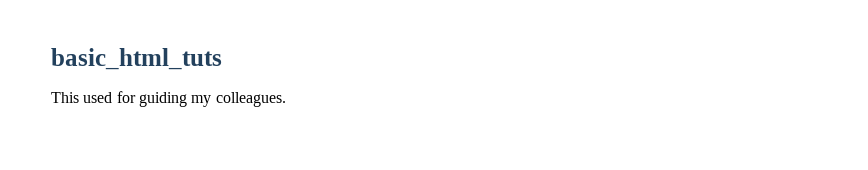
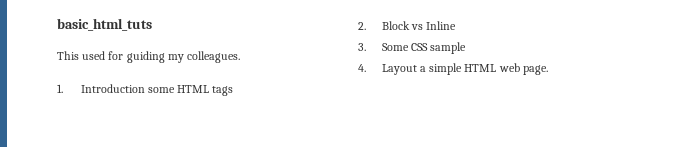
+ 1. Introduction some HTML tags
+ 2. Block vs Inline
+ 3. Some CSS sample
+ 4. Layout a simple HTML web page.

